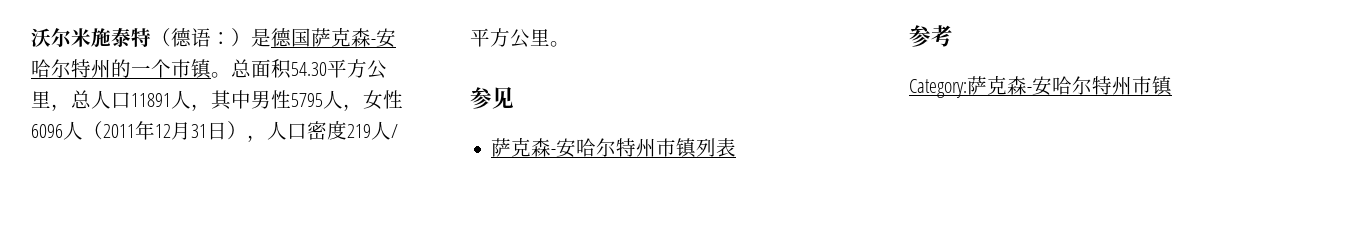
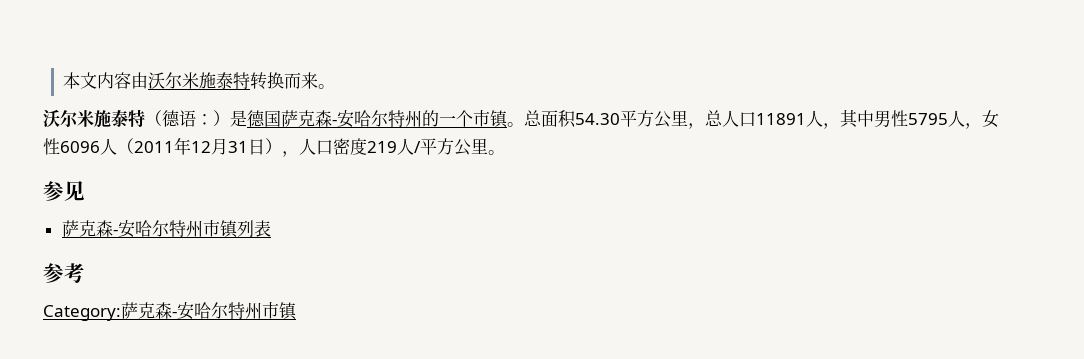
+ 本文内容由沃尔米施泰特转换而来。

